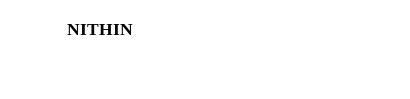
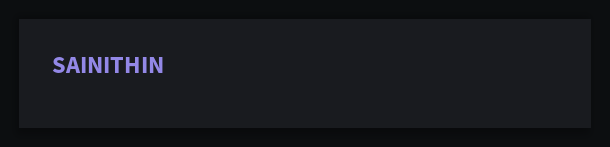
- NITHIN
+ SAINITHIN

